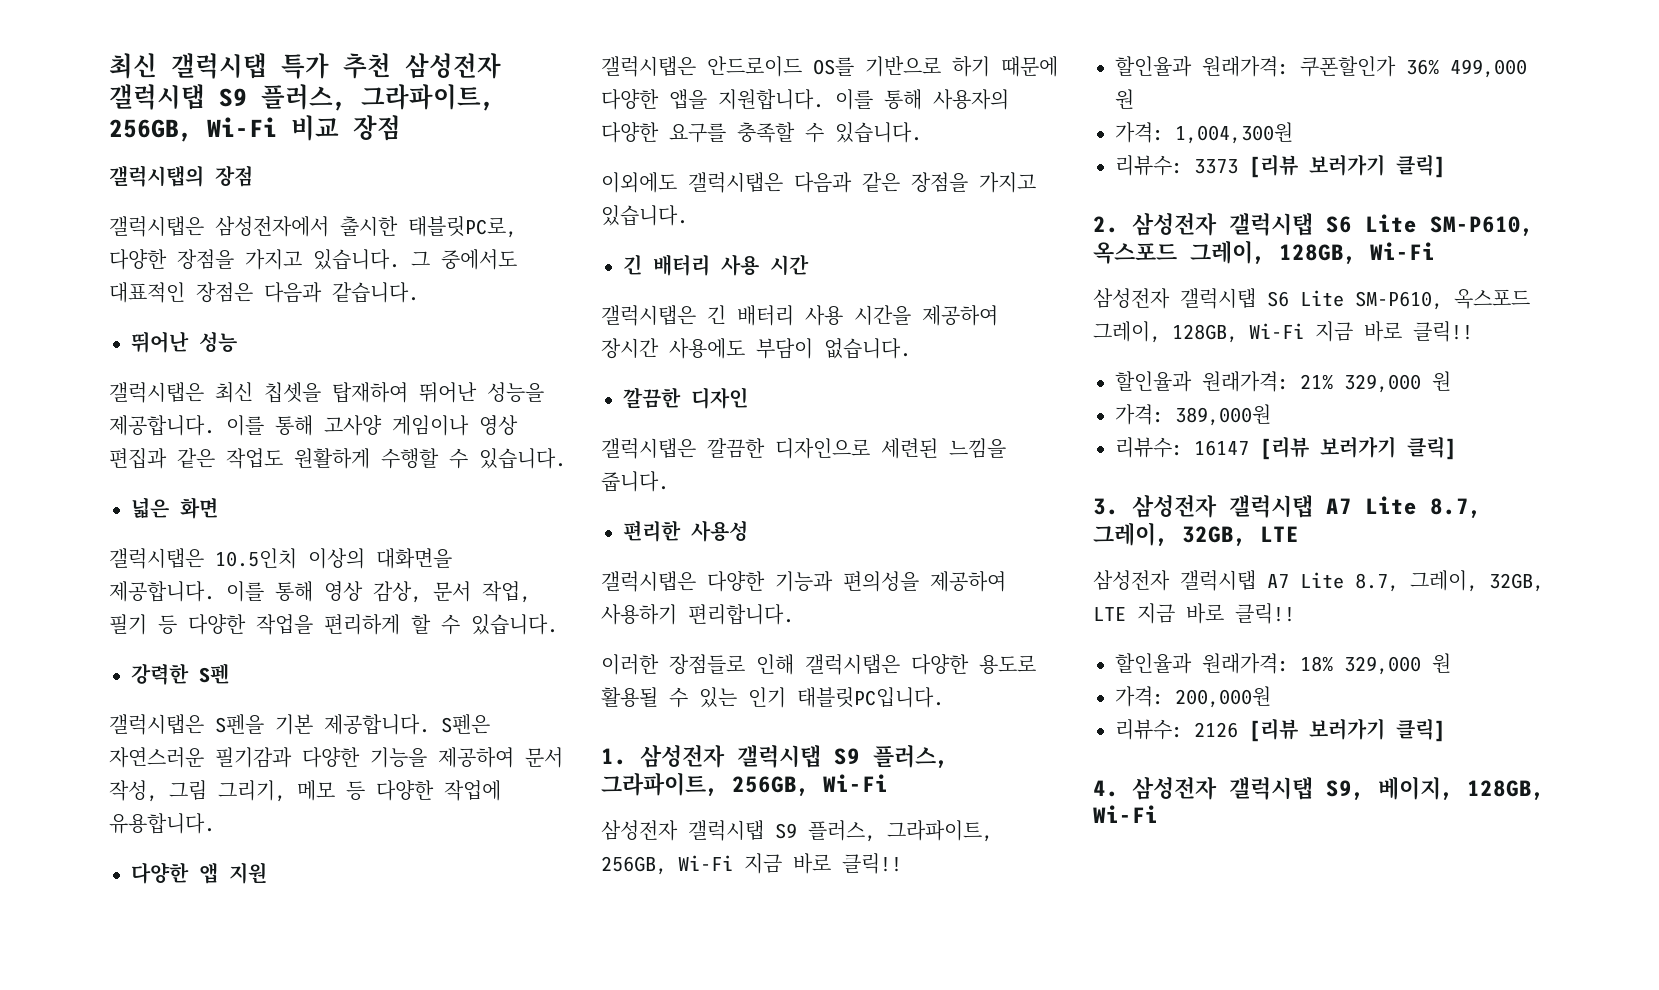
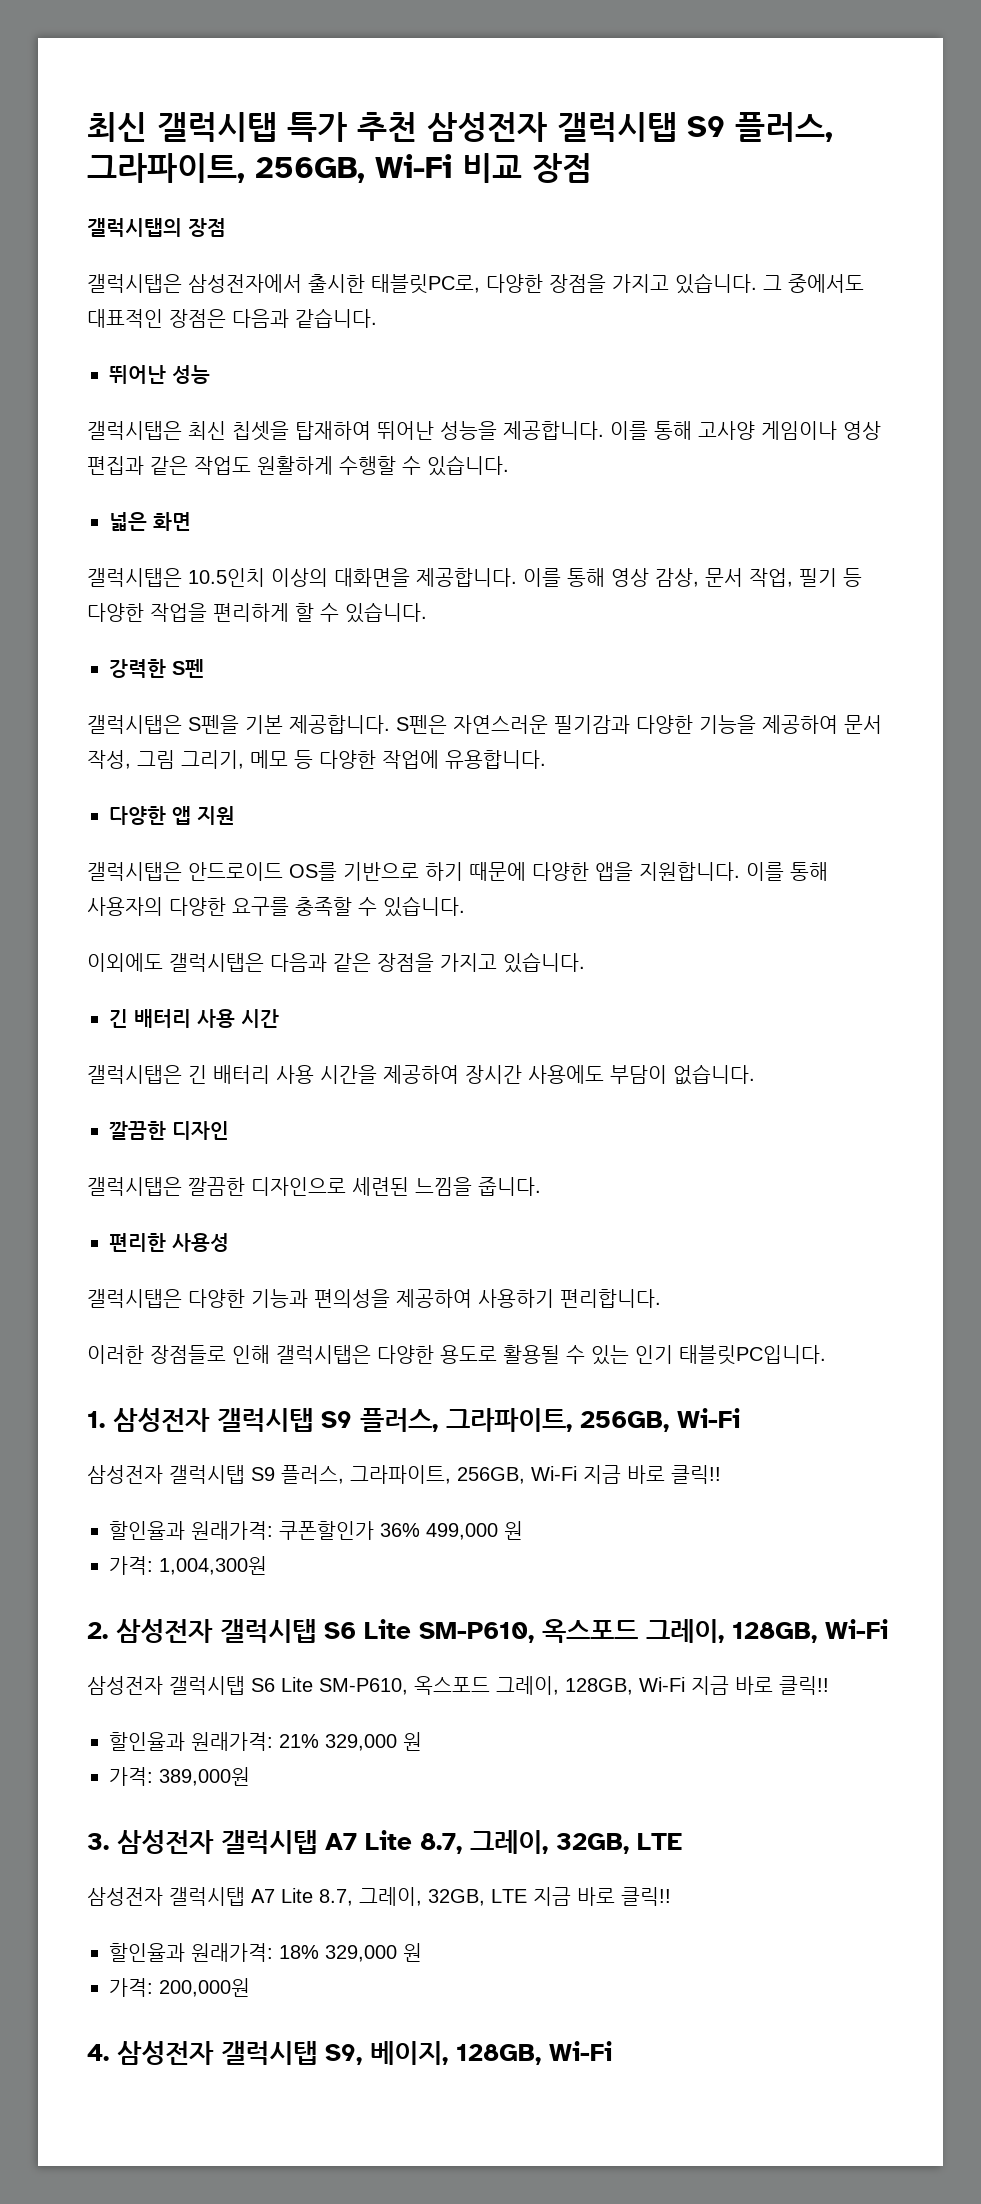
- 리뷰수: 3373 [리뷰 보러가기 클릭]
- 리뷰수: 16147 [리뷰 보러가기 클릭]
- 리뷰수: 2126 [리뷰 보러가기 클릭]

